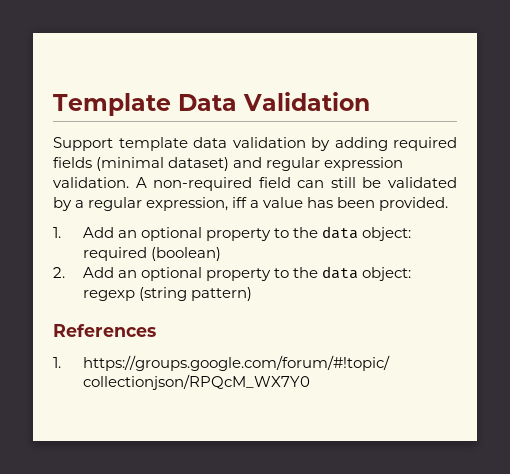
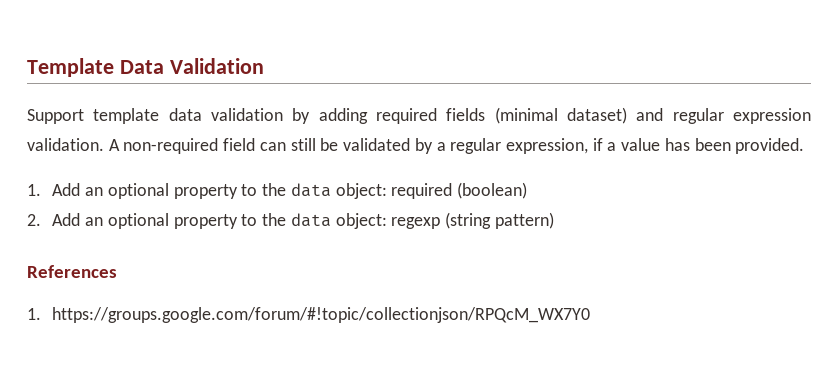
- A non-required field can still be validated by a regular expression, iff a value has been provided.
+ A non-required field can still be validated by a regular expression, if a value has been provided.

